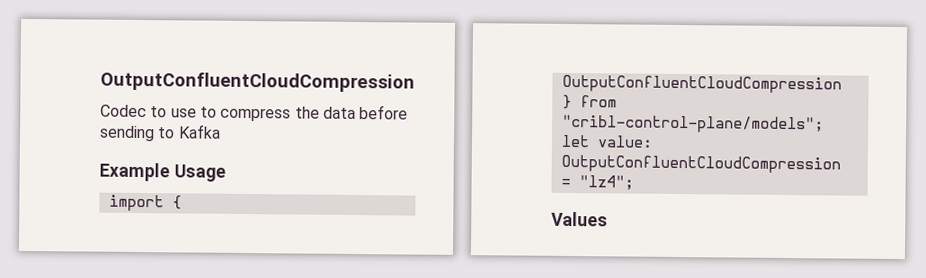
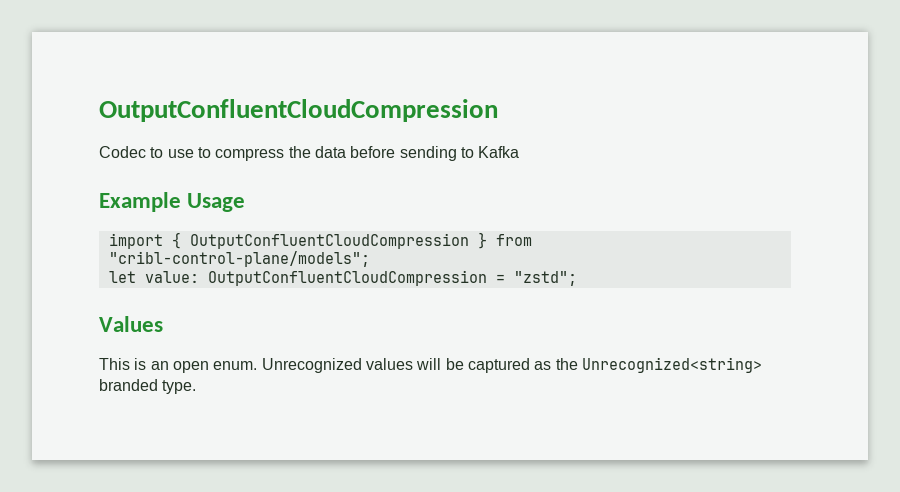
- let value: OutputConfluentCloudCompression = "lz4";
+ let value: OutputConfluentCloudCompression = "zstd";
+ This is an open enum. Unrecognized values will be captured as the Unrecognized<string> branded type.

